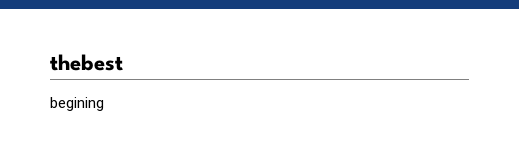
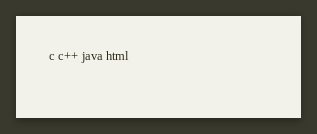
- thebest
- begining
+ c c++ java html

